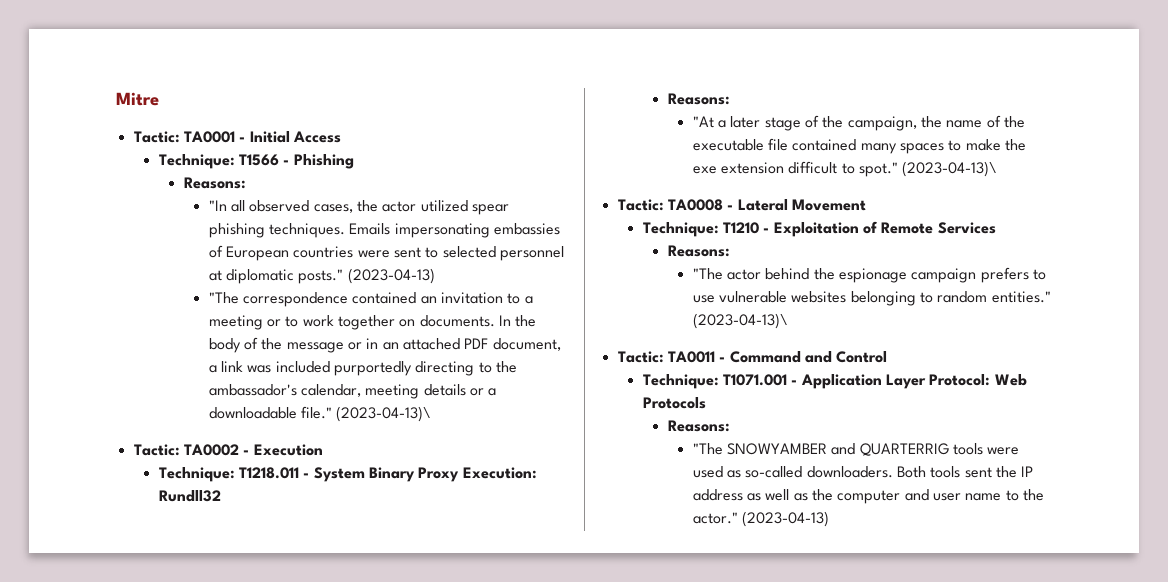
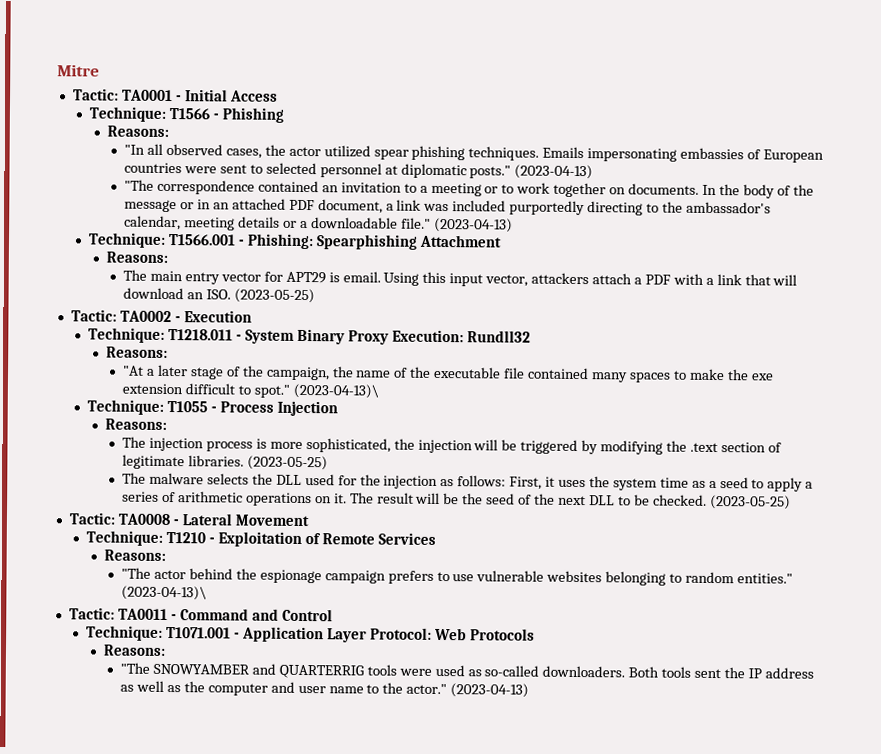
- In the body of the message or in an attached PDF document, a link was included purportedly directing to the ambassador's calendar, meeting details or a downloadable file." (2023-04-13)\
+ In the body of the message or in an attached PDF document, a link was included purportedly directing to the ambassador's calendar, meeting details or a downloadable file." (2023-04-13)
+ Technique: T1566.001 - Phishing: Spearphishing Attachment
+ Reasons:
+ The main entry vector for APT29 is email. Using this input vector, attackers attach a PDF with a link that will download an ISO. (2023-05-25)
+ Technique: T1055 - Process Injection
+ Reasons:
+ The injection process is more sophisticated, the injection will be triggered by modifying the .text section of legitimate libraries. (2023-05-25)
+ The malware selects the DLL used for the injection as follows: First, it uses the system time as a seed to apply a series of arithmetic operations on it. The result will be the seed of the next DLL to be checked. (2023-05-25)

